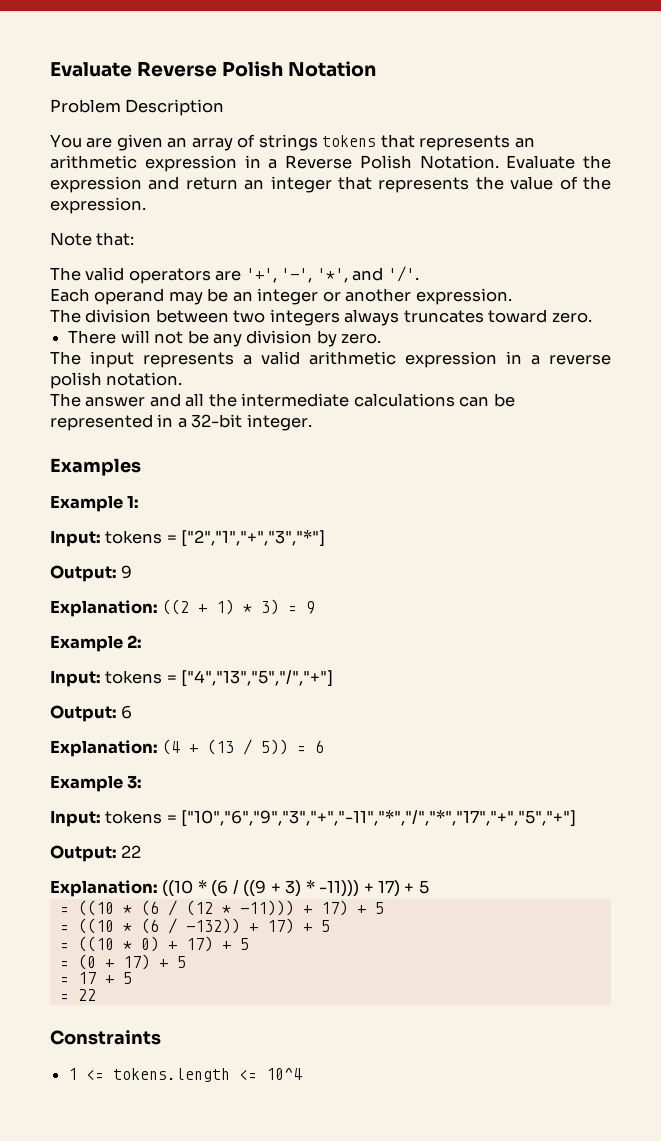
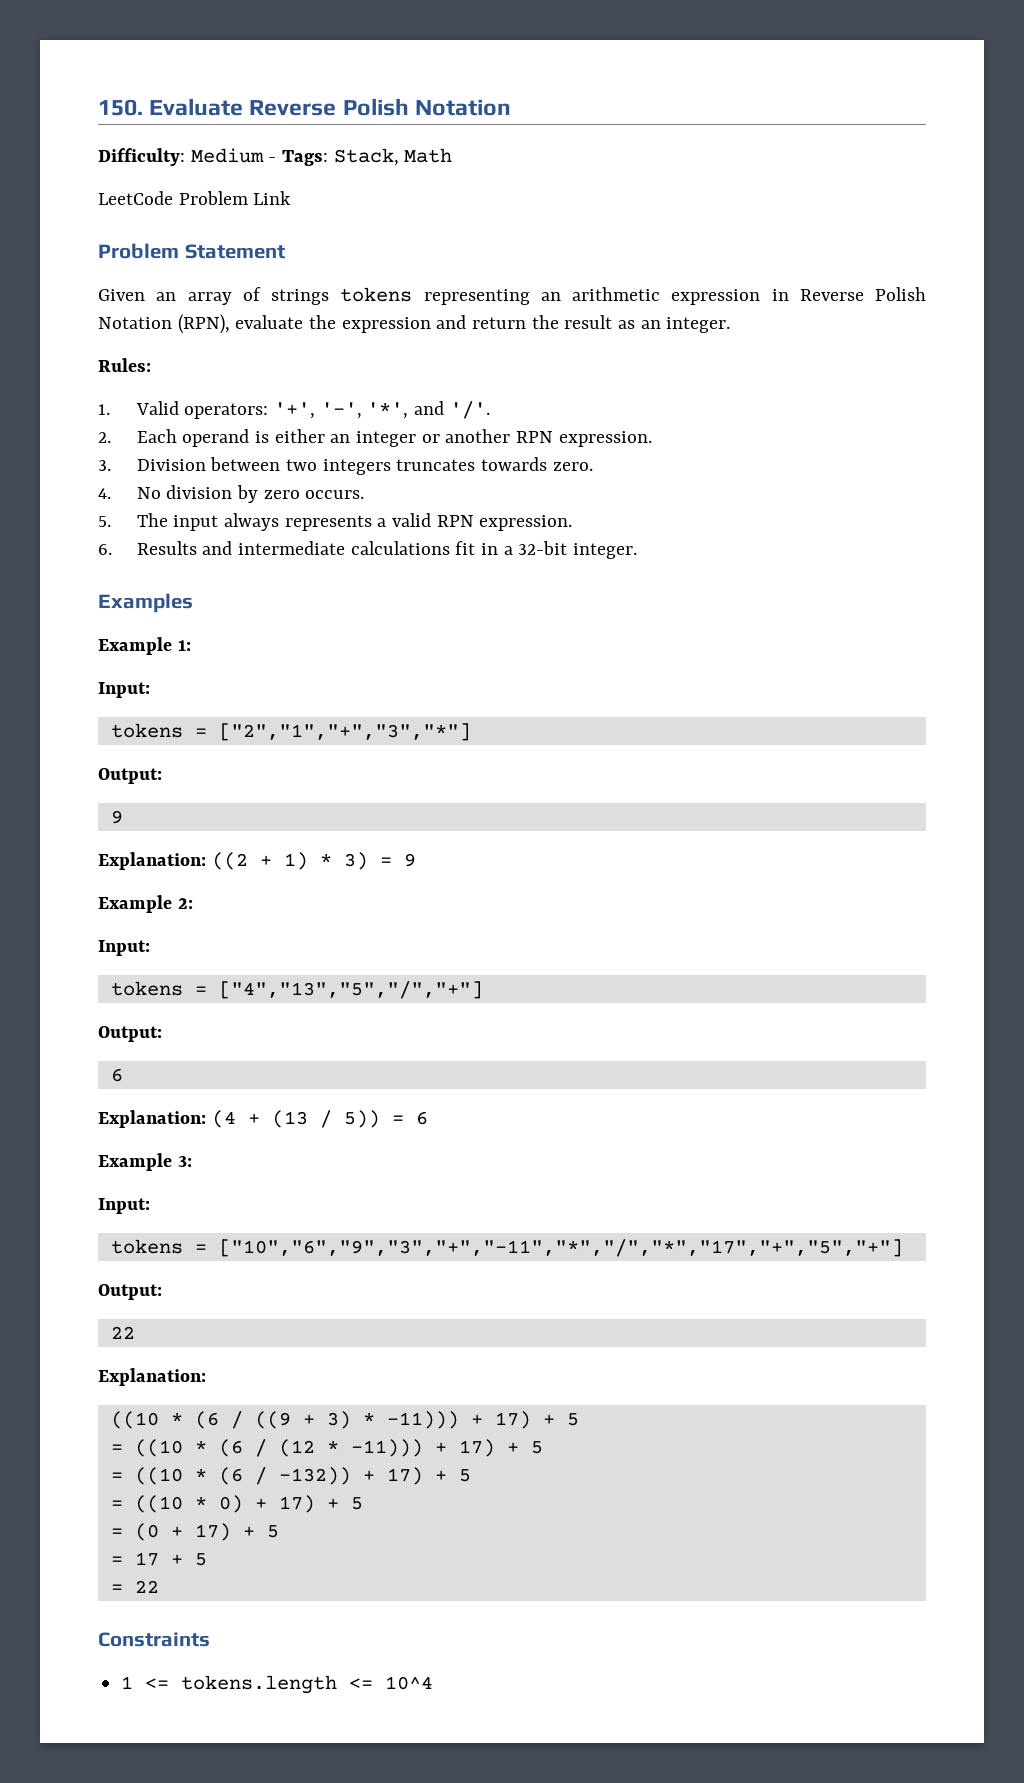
- Evaluate Reverse Polish Notation
+ 150. Evaluate Reverse Polish Notation
- Problem Description
- You are given an array of strings tokens that represents an arithmetic expression in a Reverse Polish Notation. Evaluate the expression and return an integer that represents the value of the expression.
- Note that:
- The valid operators are '+', '-', '*', and '/'.
+ Difficulty: Medium - Tags: Stack, Math
+ LeetCode Problem Link
+ Problem Statement
+ Given an array of strings tokens representing an arithmetic expression in Reverse Polish Notation (RPN), evaluate the expression and return the result as an integer.
+ Rules:
+ 1. Valid operators: '+', '-', '*', and '/'.
- Each operand may be an integer or another expression.
- The division between two integers always truncates toward zero.
- There will not be any division by zero.
- The input represents a valid arithmetic expression in a reverse polish notation.
- The answer and all the intermediate calculations can be represented in a 32-bit integer.
+ 2. Each operand is either an integer or another RPN expression.
+ 3. Division between two integers truncates towards zero.
+ 4. No division by zero occurs.
+ 5. The input always represents a valid RPN expression.
+ 6. Results and intermediate calculations fit in a 32-bit integer.
  Example 1:
- Input: tokens = ["2","1","+","3","*"]
- Output: 9
+ Input:
+ tokens = ["2","1","+","3","*"]
+ Output:
+ 9
  Example 2:
- Input: tokens = ["4","13","5","/","+"]
- Output: 6
+ Input:
+ tokens = ["4","13","5","/","+"]
+ Output:
+ 6
  Example 3:
- Input: tokens = ["10","6","9","3","+","-11","*","/","*","17","+","5","+"]
- Output: 22
- Explanation: ((10 * (6 / ((9 + 3) * -11))) + 17) + 5
+ Input:
+ tokens = ["10","6","9","3","+","-11","*","/","*","17","+","5","+"]
+ Output:
+ 22
+ Explanation:
+ ((10 * (6 / ((9 + 3) * -11))) + 17) + 5

